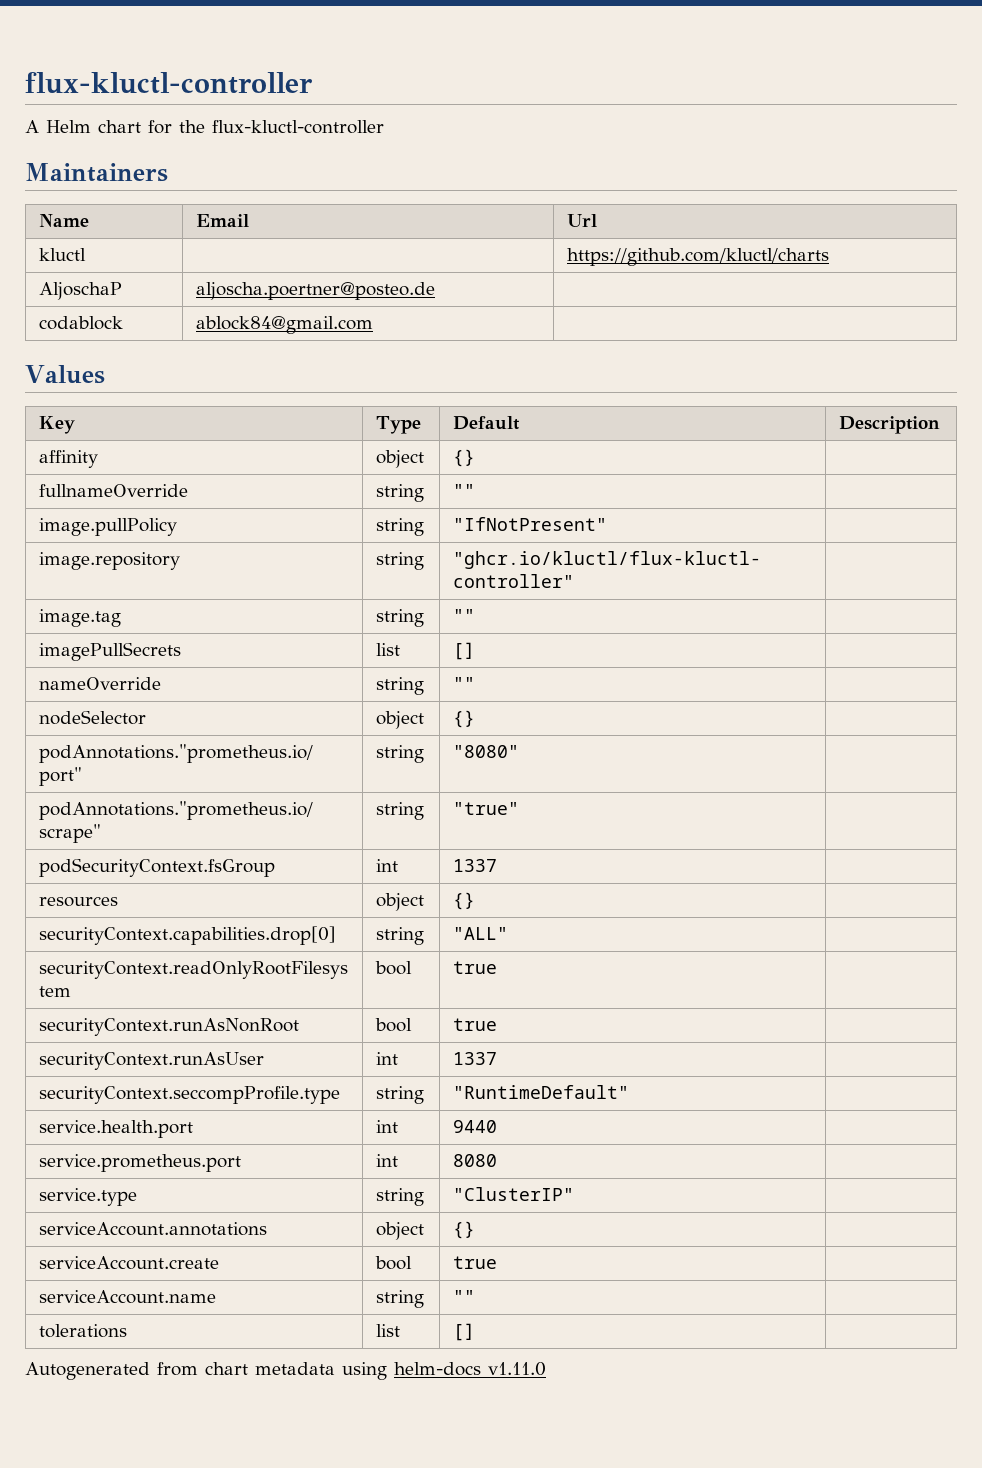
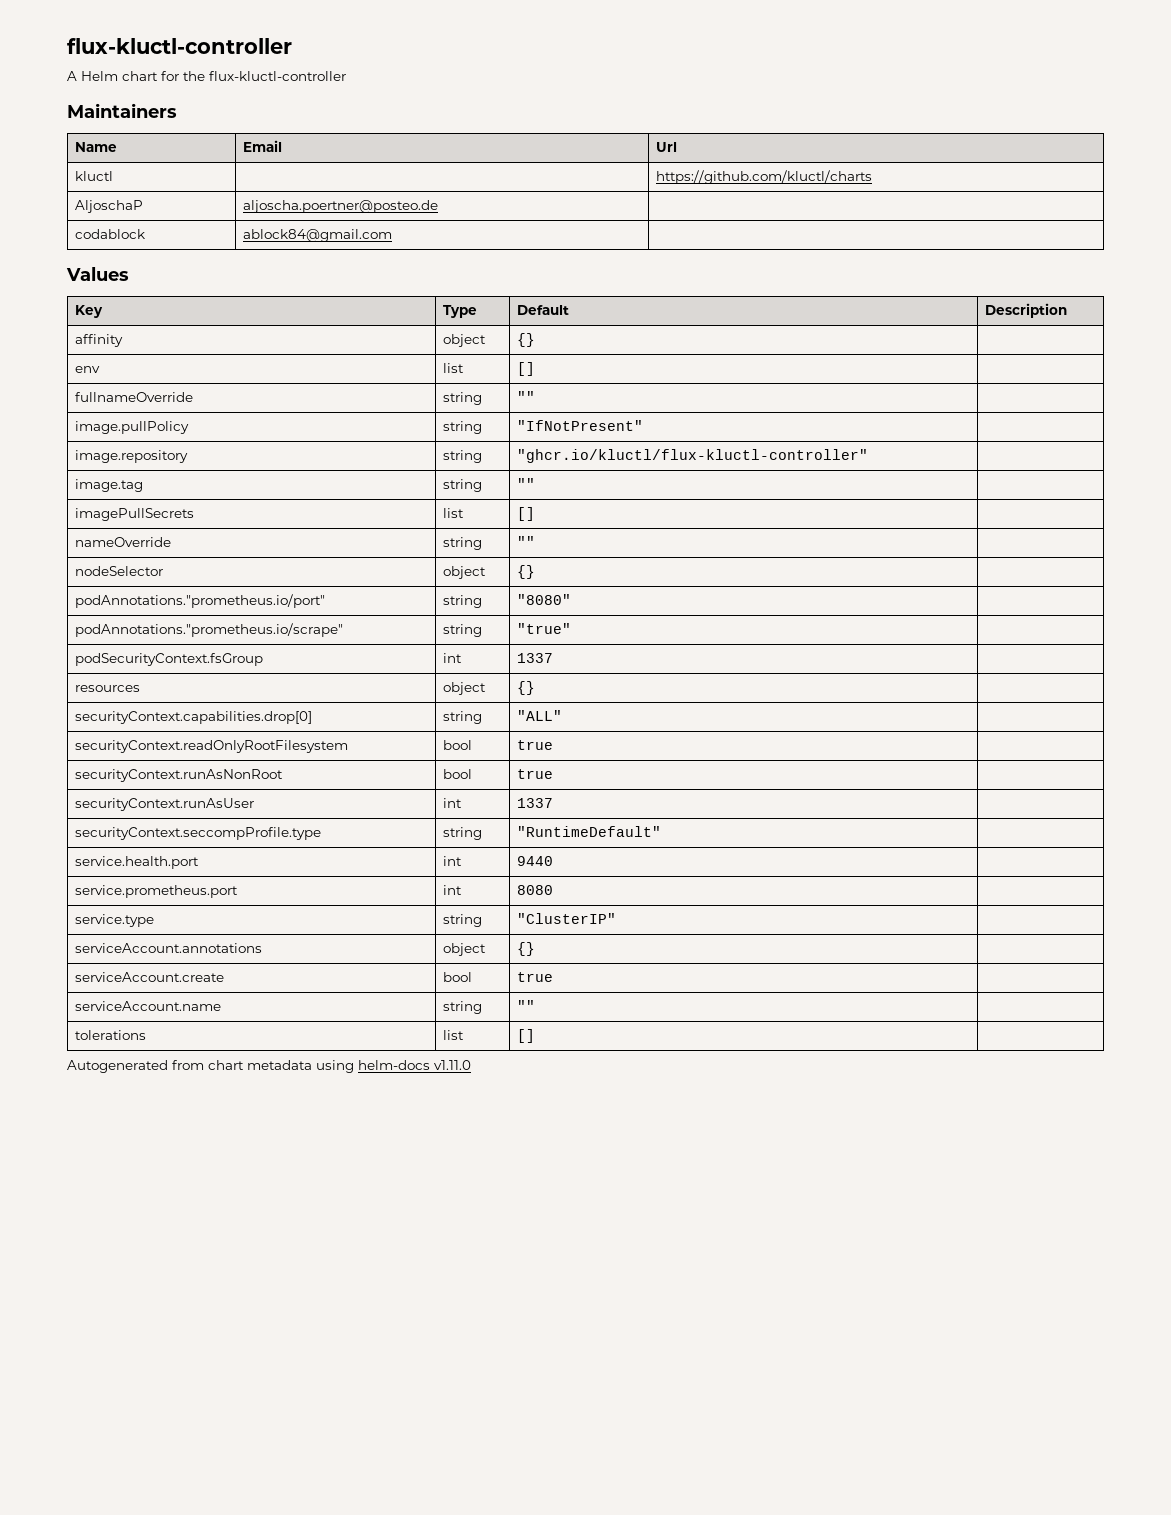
+ env | list | [] |

